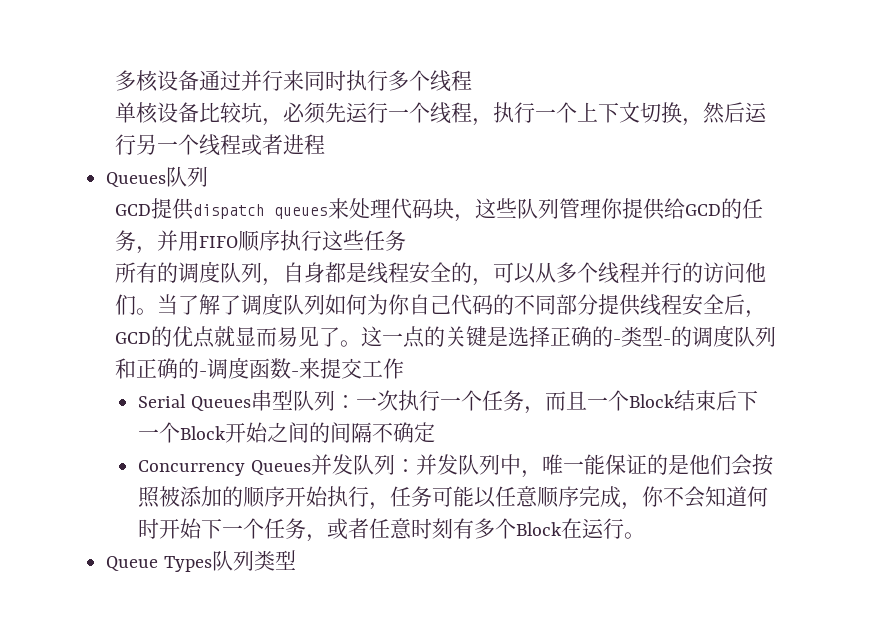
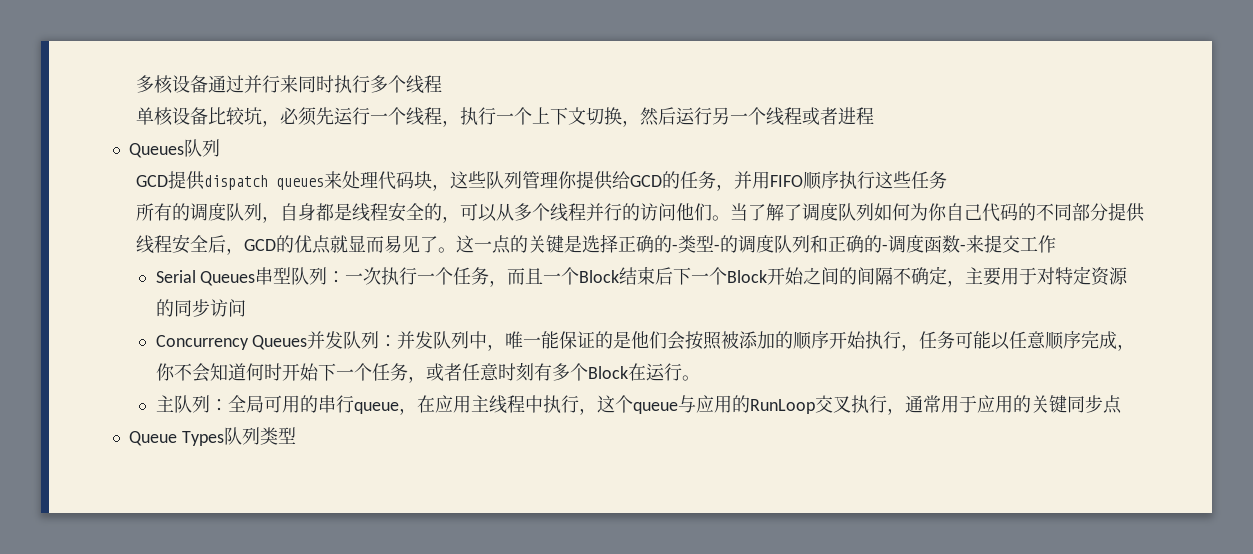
- Serial Queues串型队列：一次执行一个任务，而且一个Block结束后下一个Block开始之间的间隔不确定
+ Serial Queues串型队列：一次执行一个任务，而且一个Block结束后下一个Block开始之间的间隔不确定，主要用于对特定资源的同步访问
+ 主队列：全局可用的串行queue，在应用主线程中执行，这个queue与应用的RunLoop交叉执行，通常用于应用的关键同步点

